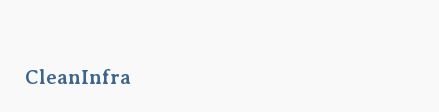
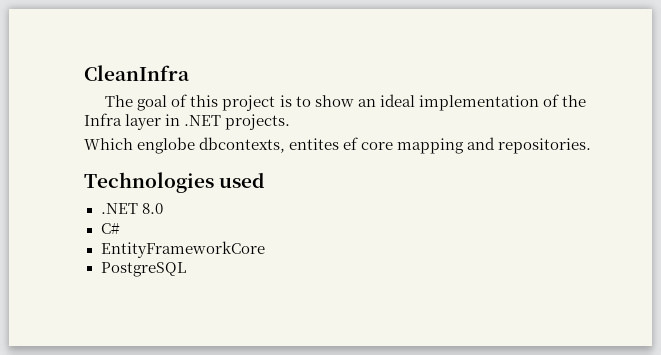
+ The goal of this project is to show an ideal implementation of the Infra layer in .NET projects.
+ Which englobe dbcontexts, entites ef core mapping and repositories.
+ Technologies used
+ .NET 8.0
+ C#
+ EntityFrameworkCore
+ PostgreSQL

